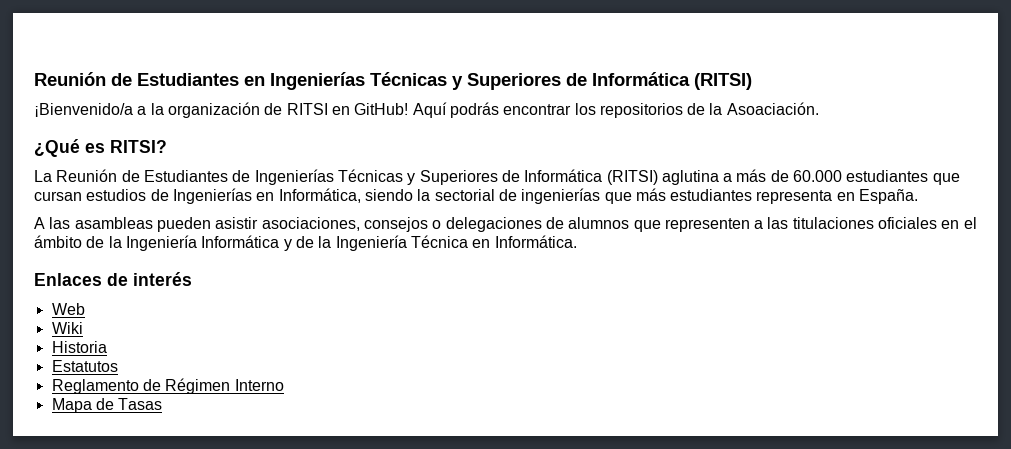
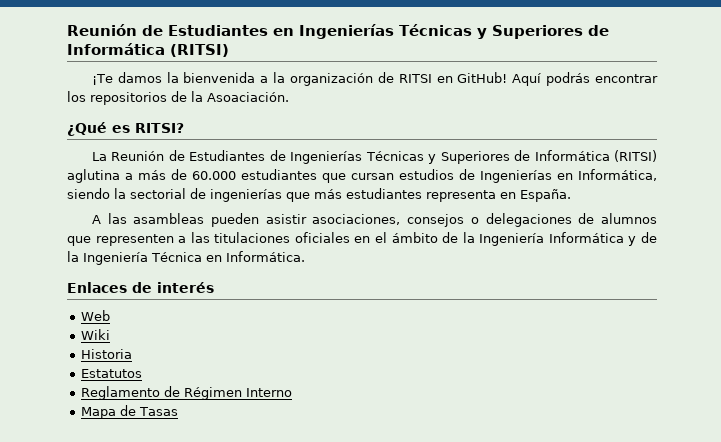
- ¡Bienvenido/a a la organización de RITSI en GitHub!
+ ¡Te damos la bienvenida a la organización de RITSI en GitHub!

